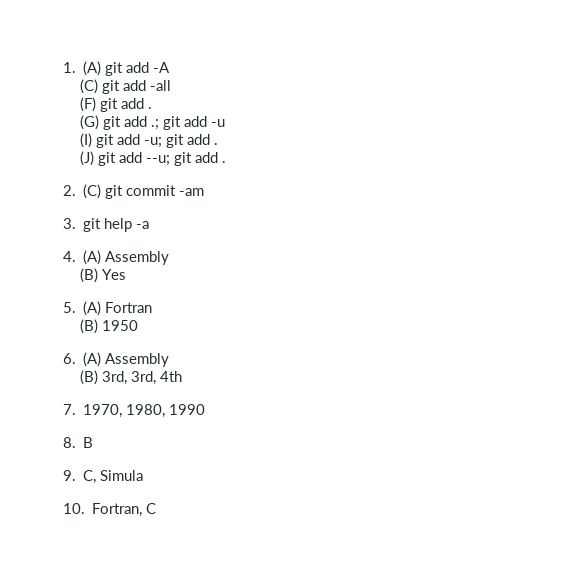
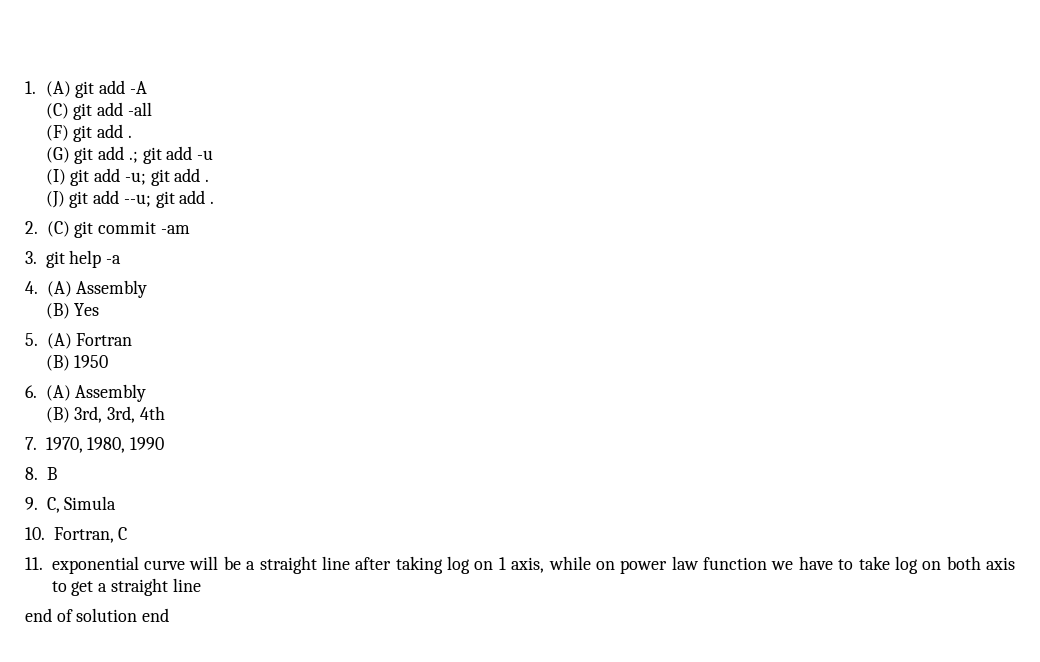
+ 11. exponential curve will be a straight line after taking log on 1 axis, while on power law function we have to take log on both axis to get a straight line
+ end of solution end

